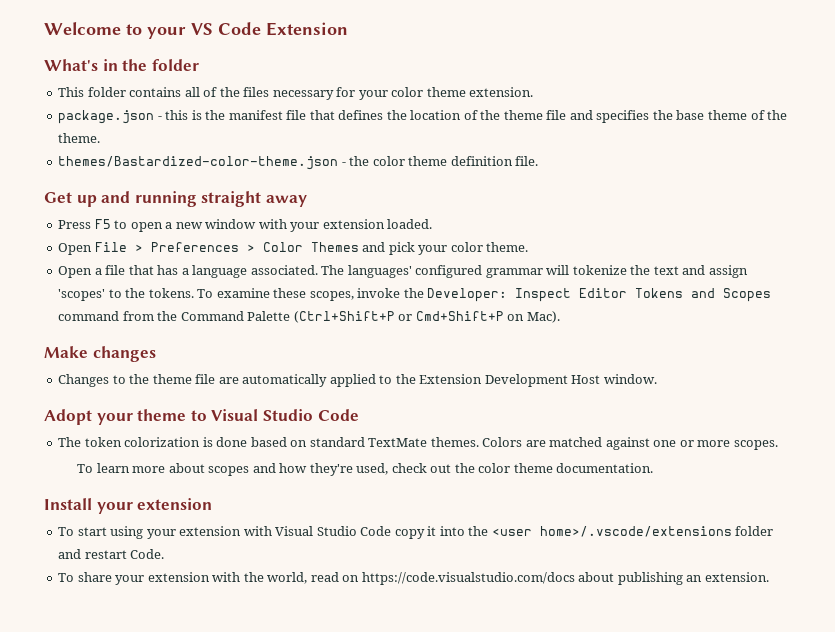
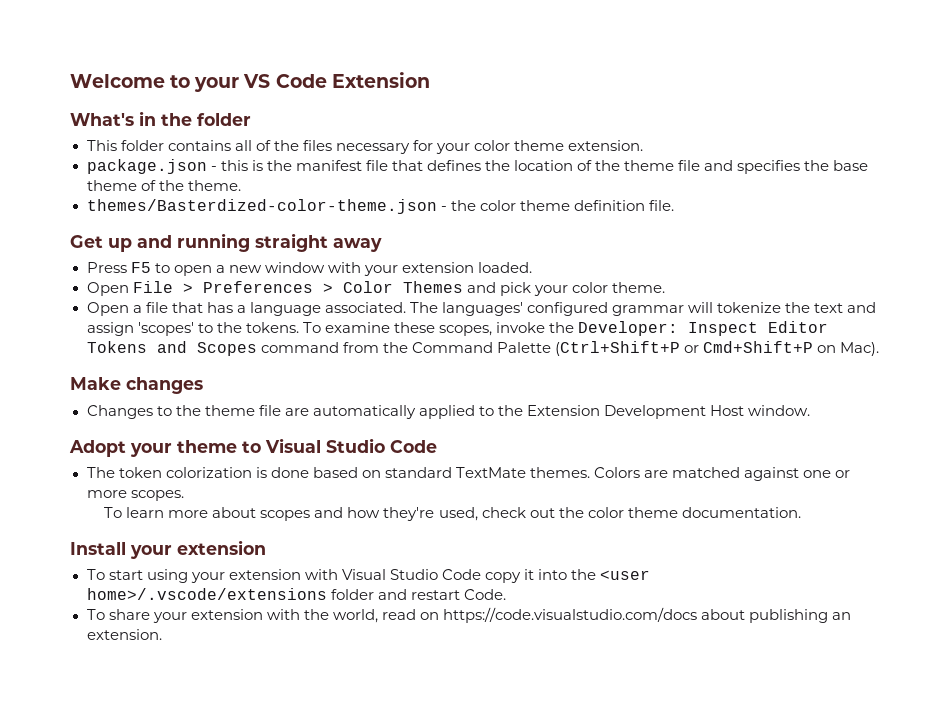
- themes/Bastardized-color-theme.json - the color theme definition file.
+ themes/Basterdized-color-theme.json - the color theme definition file.

